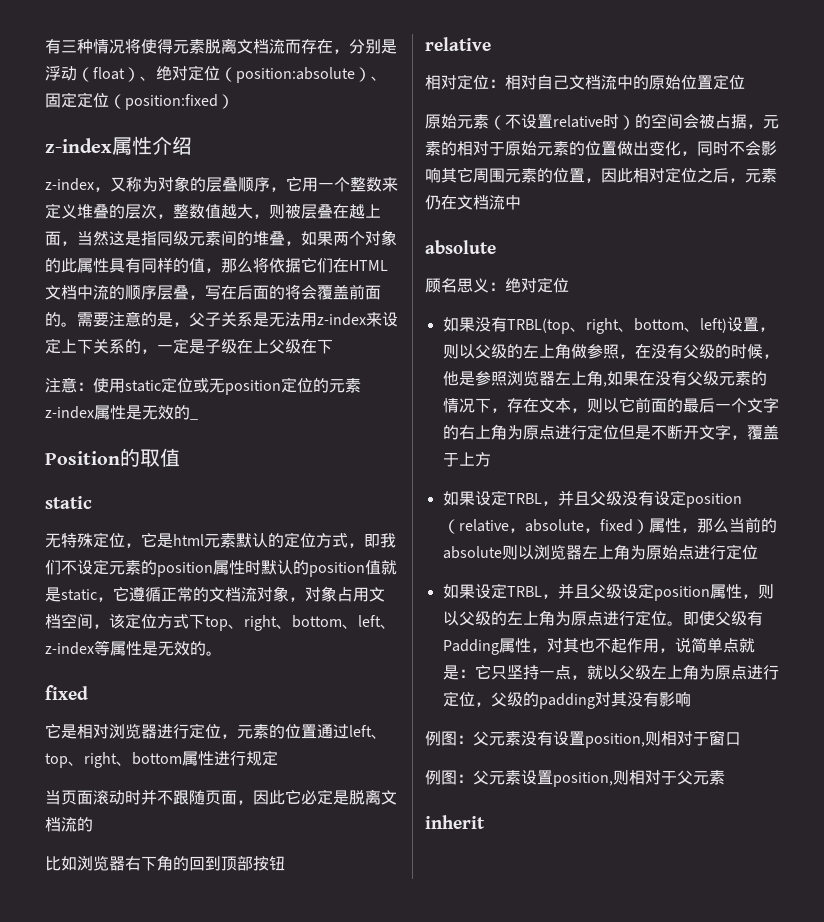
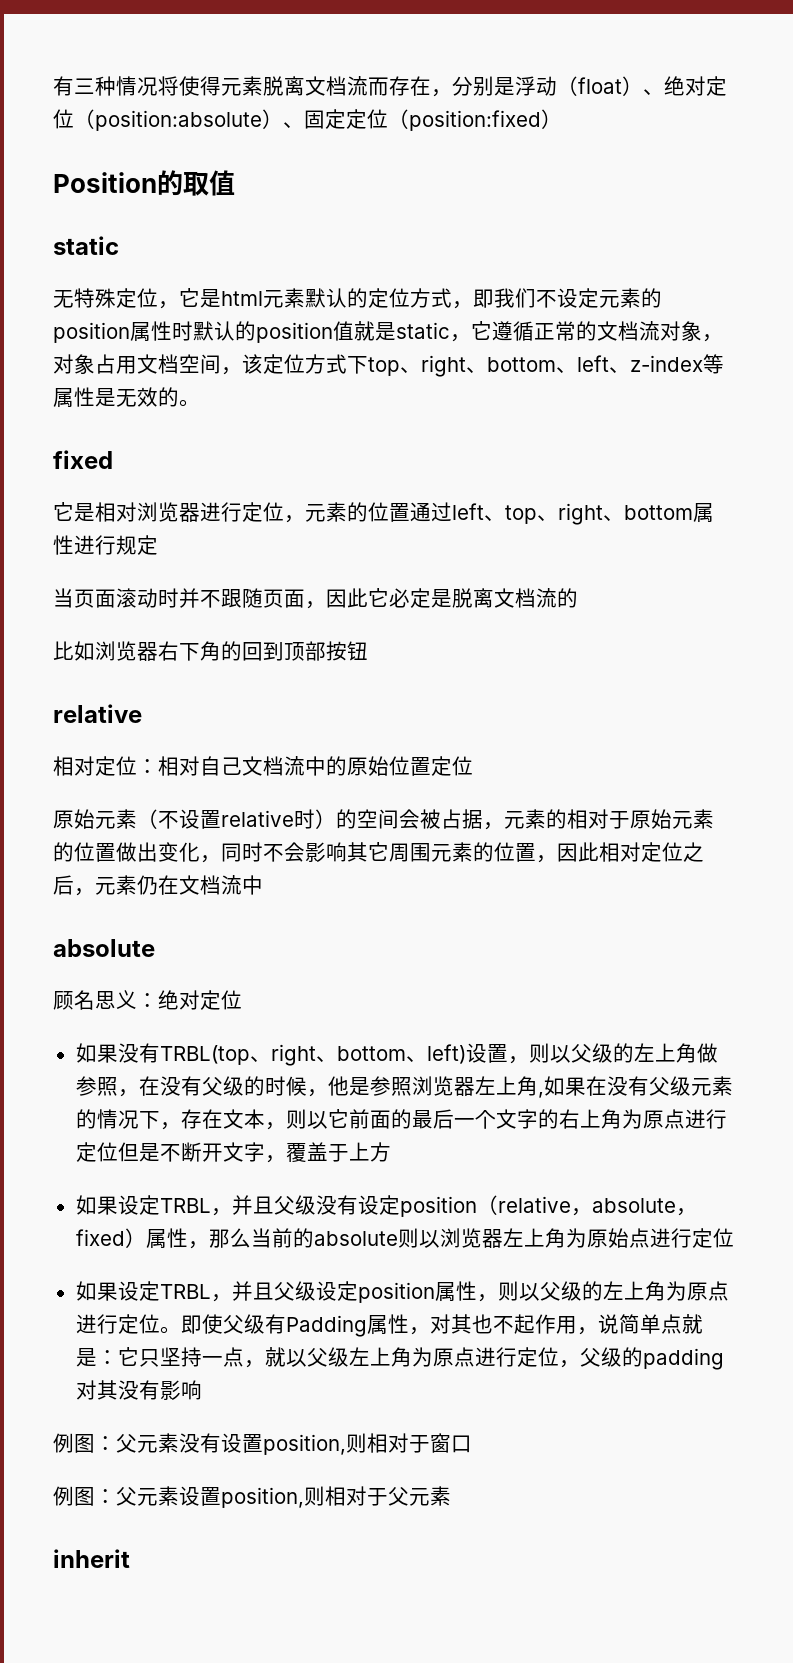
- z-index属性介绍
- z-index，又称为对象的层叠顺序，它用一个整数来定义堆叠的层次，整数值越大，则被层叠在越上面，当然这是指同级元素间的堆叠，如果两个对象的此属性具有同样的值，那么将依据它们在HTML文档中流的顺序层叠，写在后面的将会覆盖前面的。需要注意的是，父子关系是无法用z-index来设定上下关系的，一定是子级在上父级在下
- 注意：使用static定位或无position定位的元素z-index属性是无效的_

